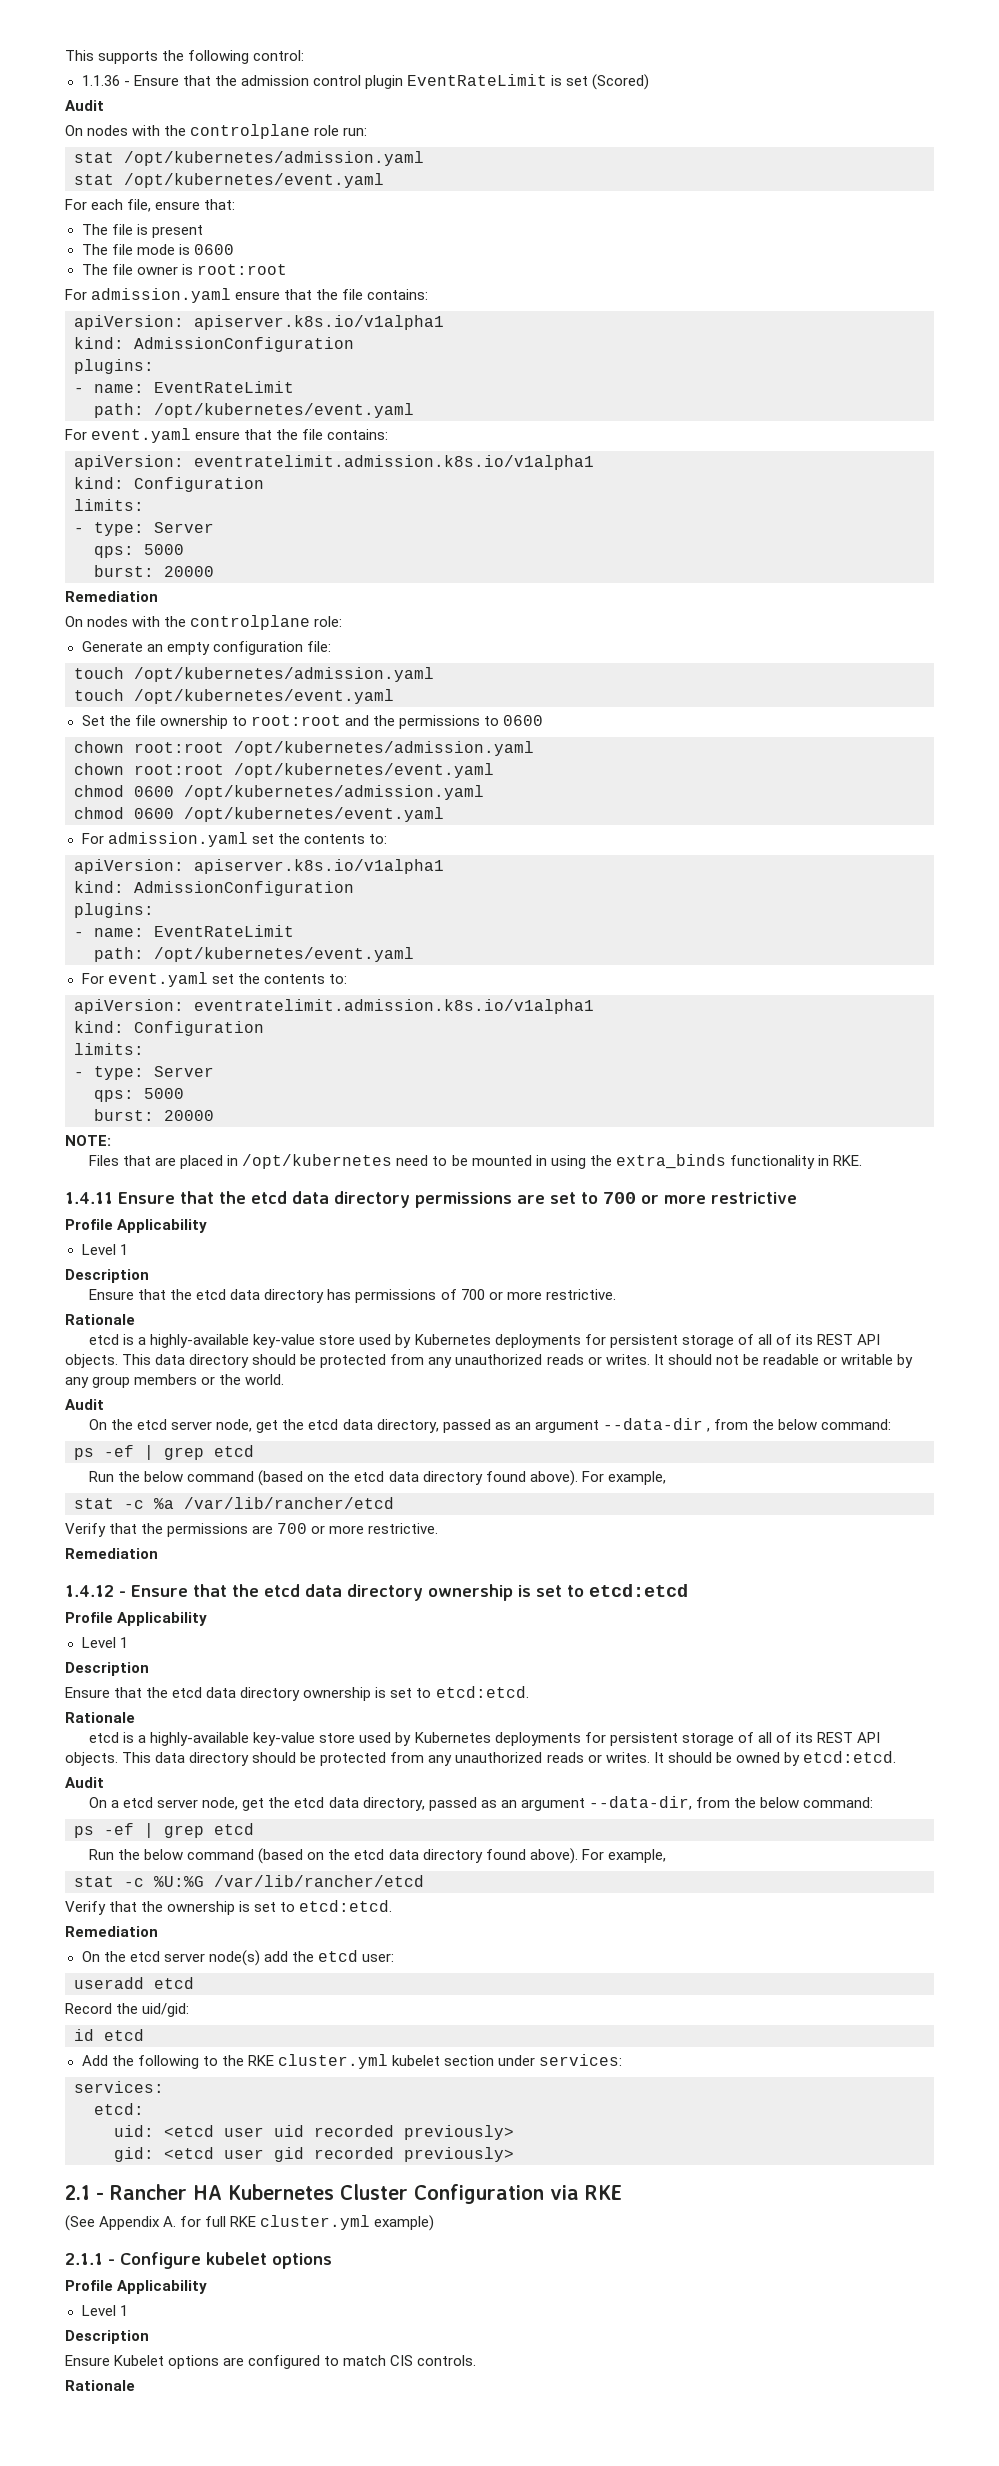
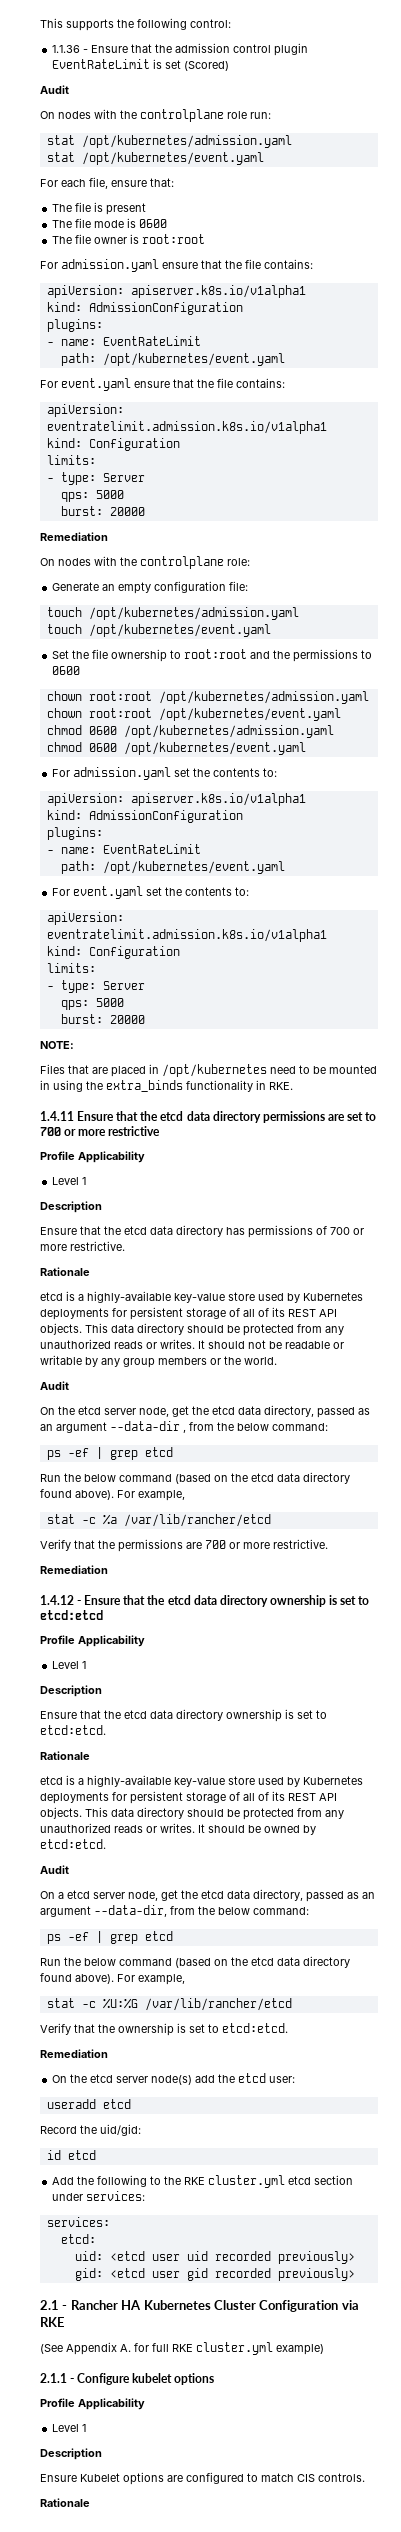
- Add the following to the RKE cluster.yml kubelet section under services:
+ Add the following to the RKE cluster.yml etcd section under services:

